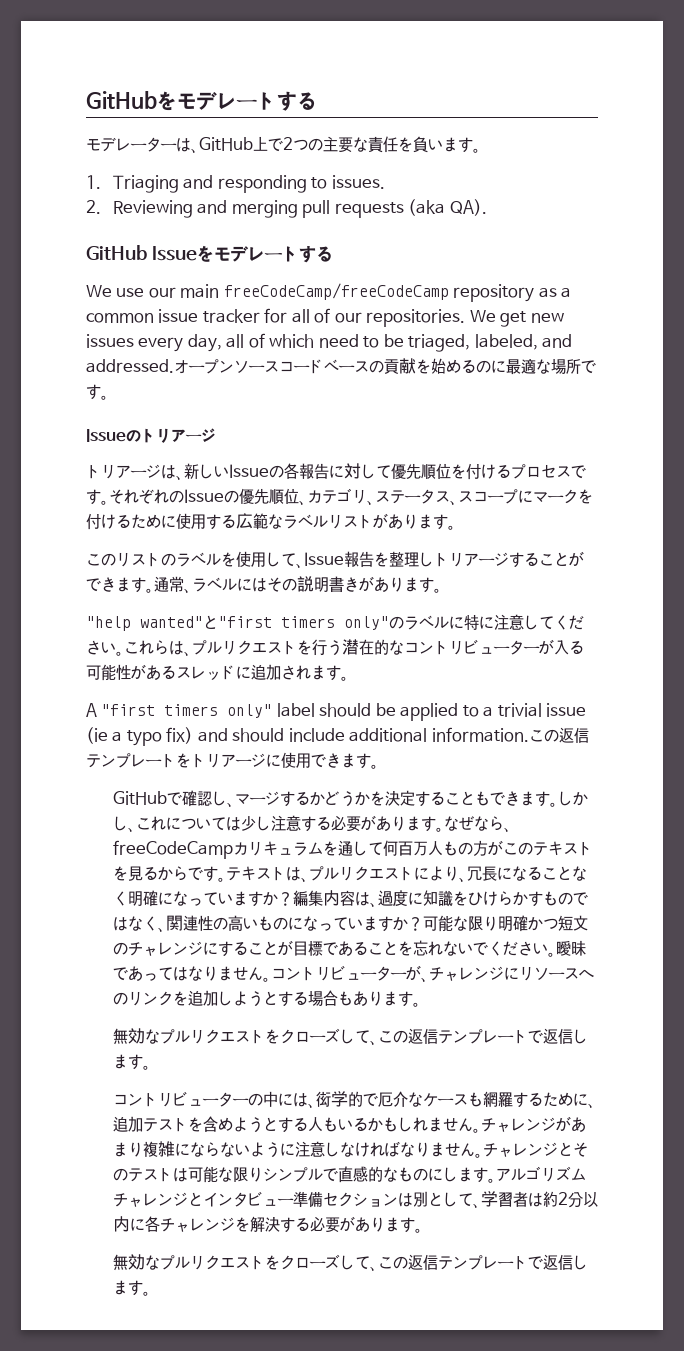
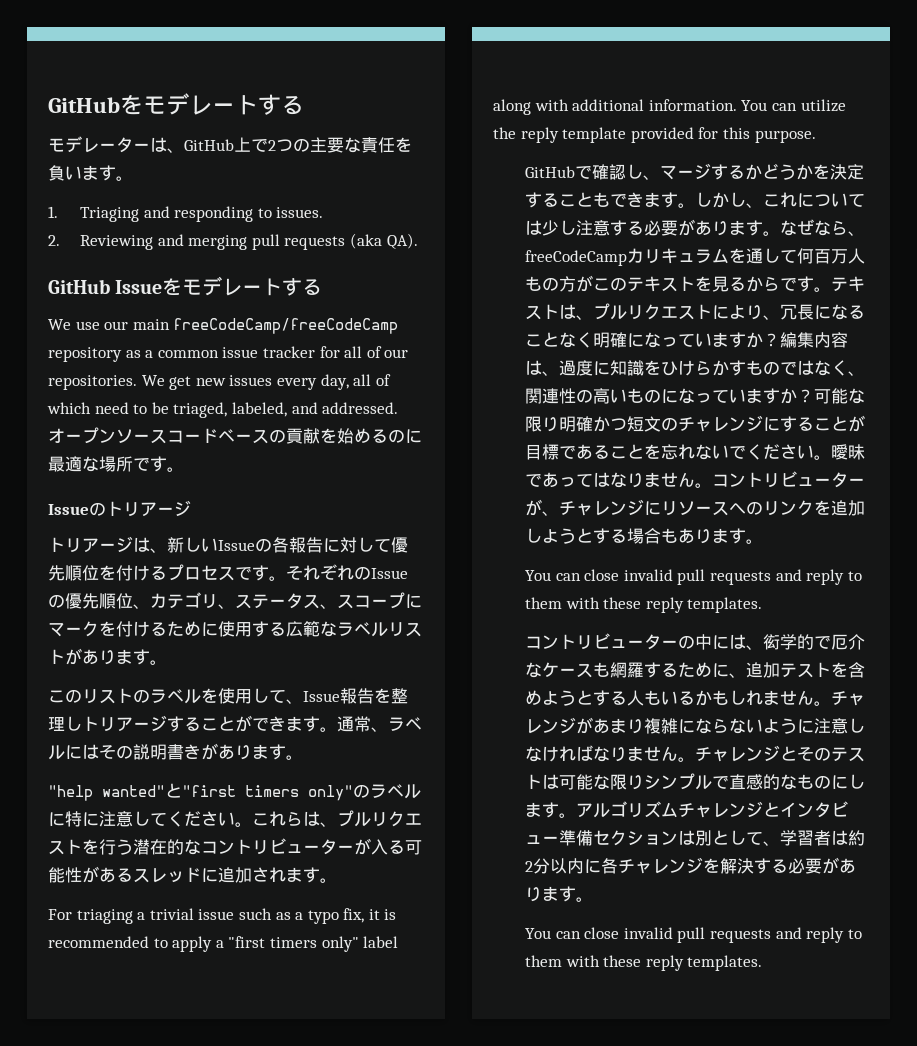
- A "first timers only" label should be applied to a trivial issue (ie a typo fix) and should include additional information.この返信テンプレートをトリアージに使用できます。
+ For triaging a trivial issue such as a typo fix, it is recommended to apply a "first timers only" label along with additional information. You can utilize the reply template provided for this purpose.
  コントリビューターが、チャレンジにリソースへのリンクを追加しようとする場合もあります。
- 無効なプルリクエストをクローズして、この返信テンプレートで返信します。
+ You can close invalid pull requests and reply to them with these reply templates.
  アルゴリズムチャレンジとインタビュー準備セクションは別として、学習者は約2分以内に各チャレンジを解決する必要があります。
- 無効なプルリクエストをクローズして、この返信テンプレートで返信します。
+ You can close invalid pull requests and reply to them with these reply templates.

